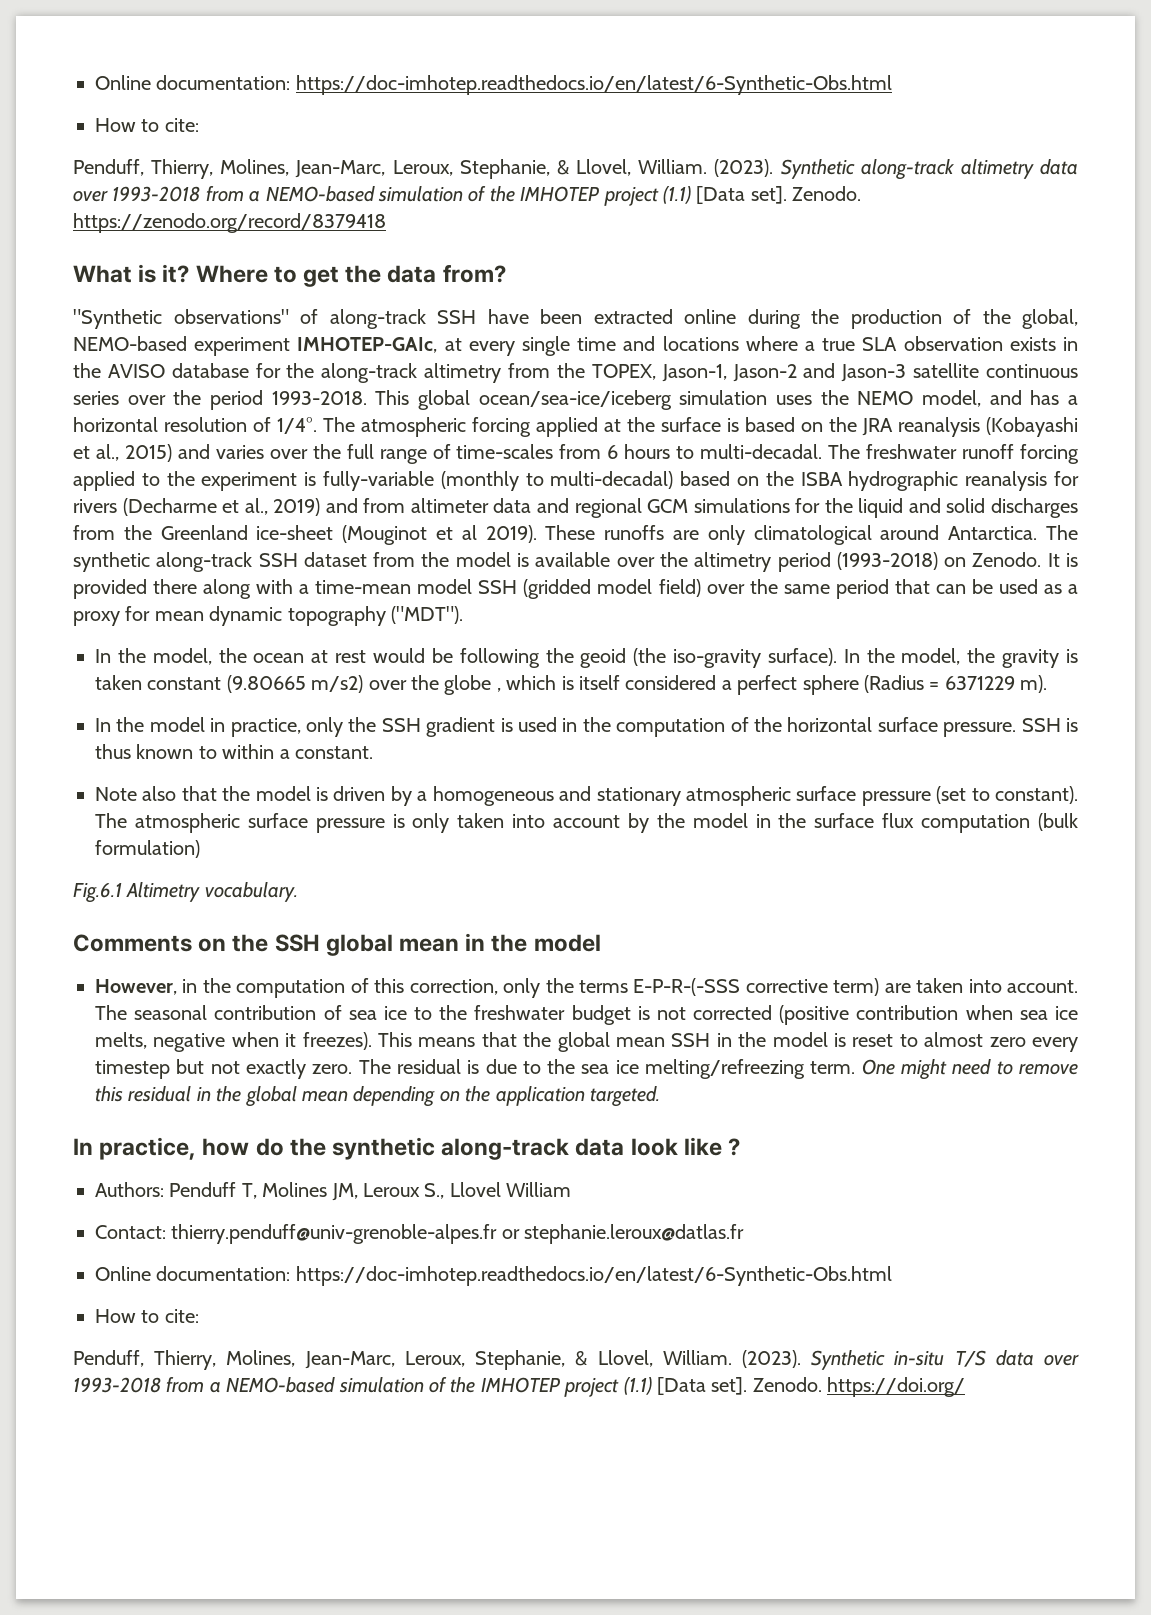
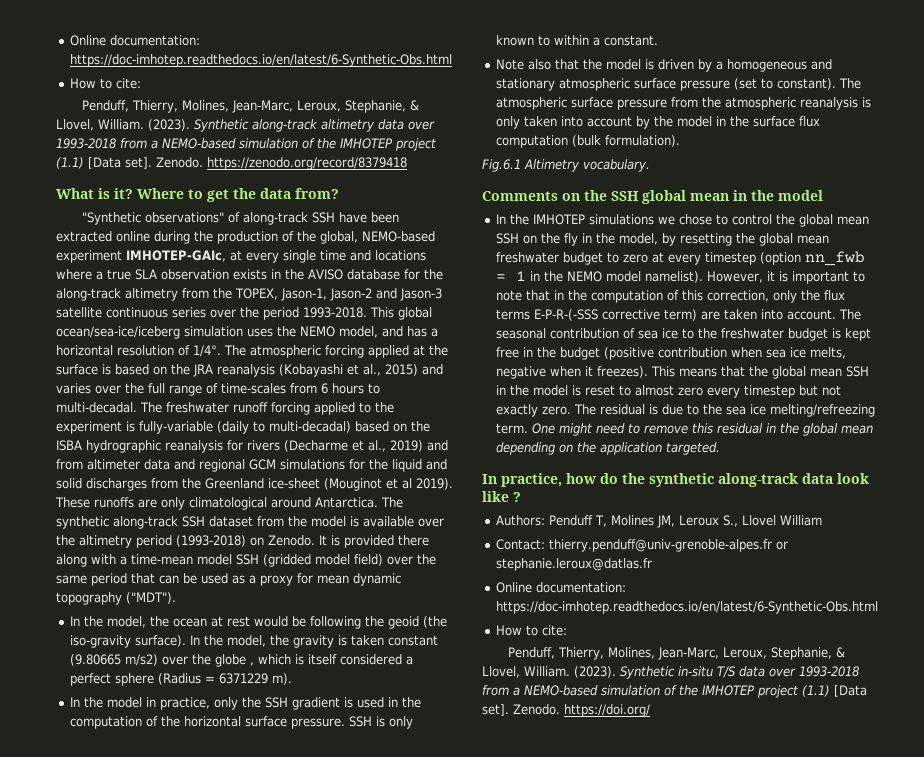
- The freshwater runoff forcing applied to the experiment is fully-variable (monthly to multi-decadal) based on the ISBA hydrographic reanalysis for rivers (Decharme et al., 2019) and from altimeter data and regional GCM simulations for the liquid and solid discharges from the Greenland ice-sheet (Mouginot et al 2019).
+ The freshwater runoff forcing applied to the experiment is fully-variable (daily to multi-decadal) based on the ISBA hydrographic reanalysis for rivers (Decharme et al., 2019) and from altimeter data and regional GCM simulations for the liquid and solid discharges from the Greenland ice-sheet (Mouginot et al 2019).
- SSH is thus known to within a constant.
+ SSH is only known to within a constant.
- The atmospheric surface pressure is only taken into account by the model in the surface flux computation (bulk formulation)
+ The atmospheric surface pressure from the atmospheric reanalysis is only taken into account by the model in the surface flux computation (bulk formulation).
- However, in the computation of this correction, only the terms E-P-R-(-SSS corrective term) are taken into account.
+ In the IMHOTEP simulations we chose to control the global mean SSH on the fly in the model, by resetting the global mean freshwater budget to zero at every timestep (option nn_fwb = 1 in the NEMO model namelist). However, it is important to note that in the computation of this correction, only the flux terms E-P-R-(-SSS corrective term) are taken into account.
- The seasonal contribution of sea ice to the freshwater budget is not corrected (positive contribution when sea ice melts, negative when it freezes).
+ The seasonal contribution of sea ice to the freshwater budget is kept free in the budget (positive contribution when sea ice melts, negative when it freezes).

